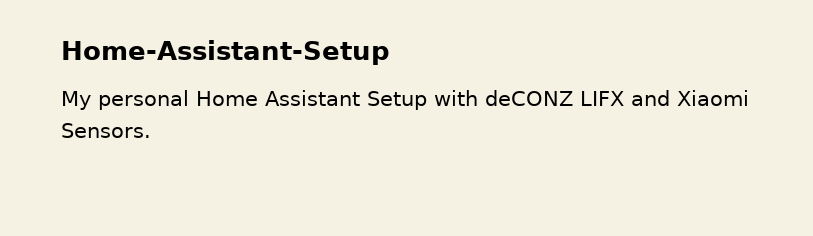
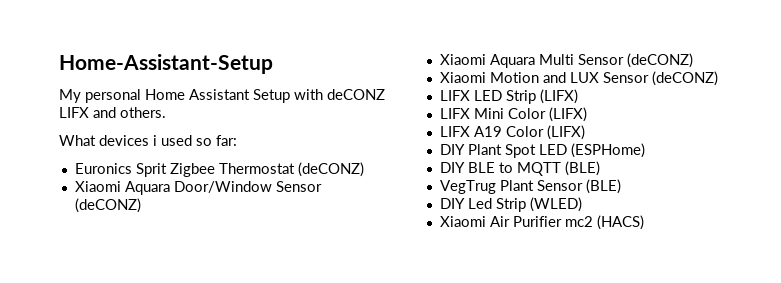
- My personal Home Assistant Setup with deCONZ LIFX and Xiaomi Sensors.
+ My personal Home Assistant Setup with deCONZ LIFX and others.
+ What devices i used so far:
+ Euronics Sprit Zigbee Thermostat (deCONZ)
+ Xiaomi Aquara Door/Window Sensor (deCONZ)
+ Xiaomi Aquara Multi Sensor (deCONZ)
+ Xiaomi Motion and LUX Sensor (deCONZ)
+ LIFX LED Strip (LIFX)
+ LIFX Mini Color (LIFX)
+ LIFX A19 Color (LIFX)
+ DIY Plant Spot LED (ESPHome)
+ DIY BLE to MQTT (BLE)
+ VegTrug Plant Sensor (BLE)
+ DIY Led Strip (WLED)
+ Xiaomi Air Purifier mc2 (HACS)

